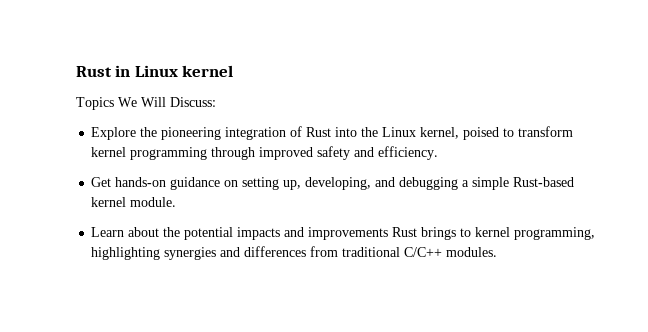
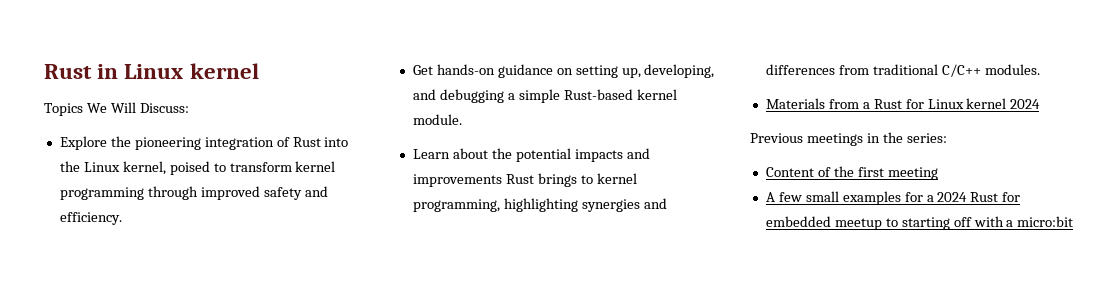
+ Materials from a Rust for Linux kernel 2024
+ Previous meetings in the series:
+ Content of the first meeting
+ A few small examples for a 2024 Rust for embedded meetup to starting off with a micro:bit

